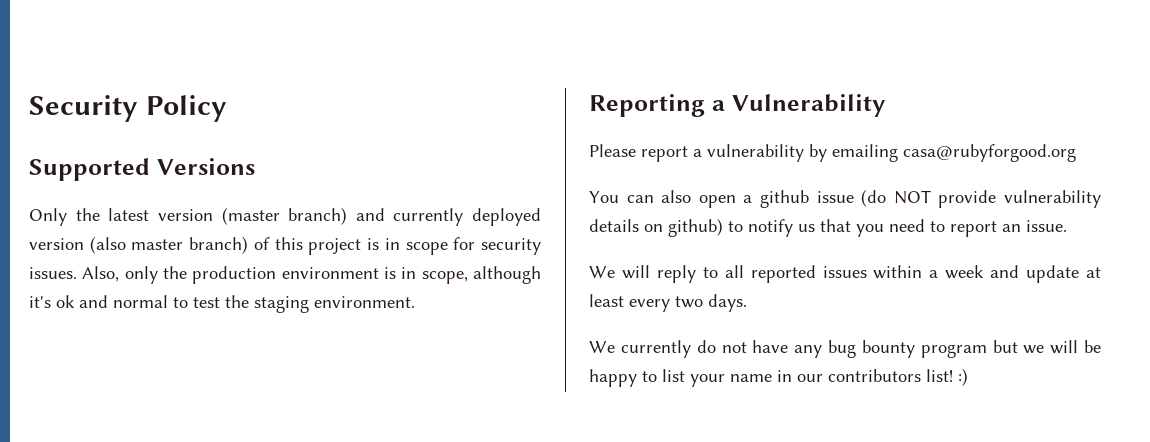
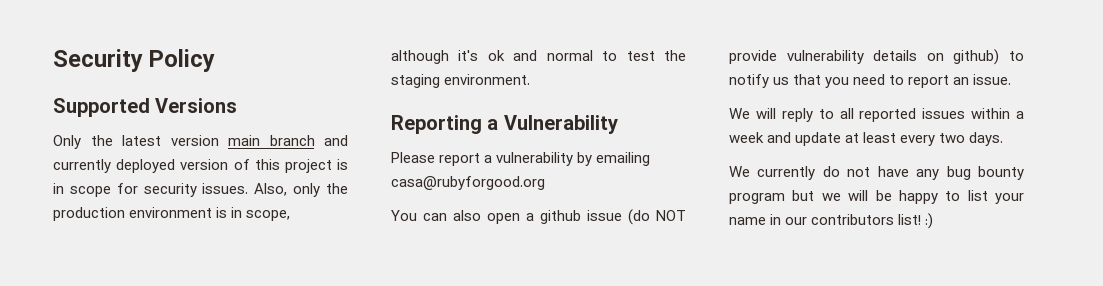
- Only the latest version (master branch) and currently deployed version (also master branch) of this project is in scope for security issues.
+ Only the latest version main branch and currently deployed version of this project is in scope for security issues.

